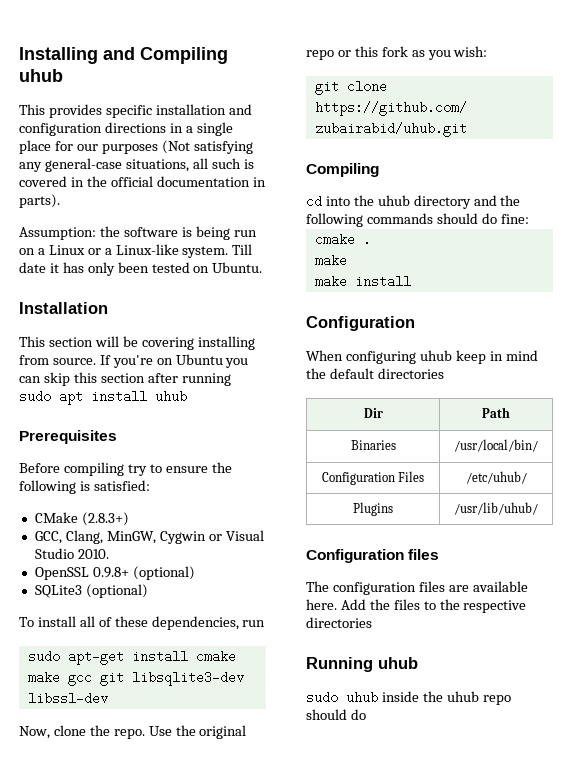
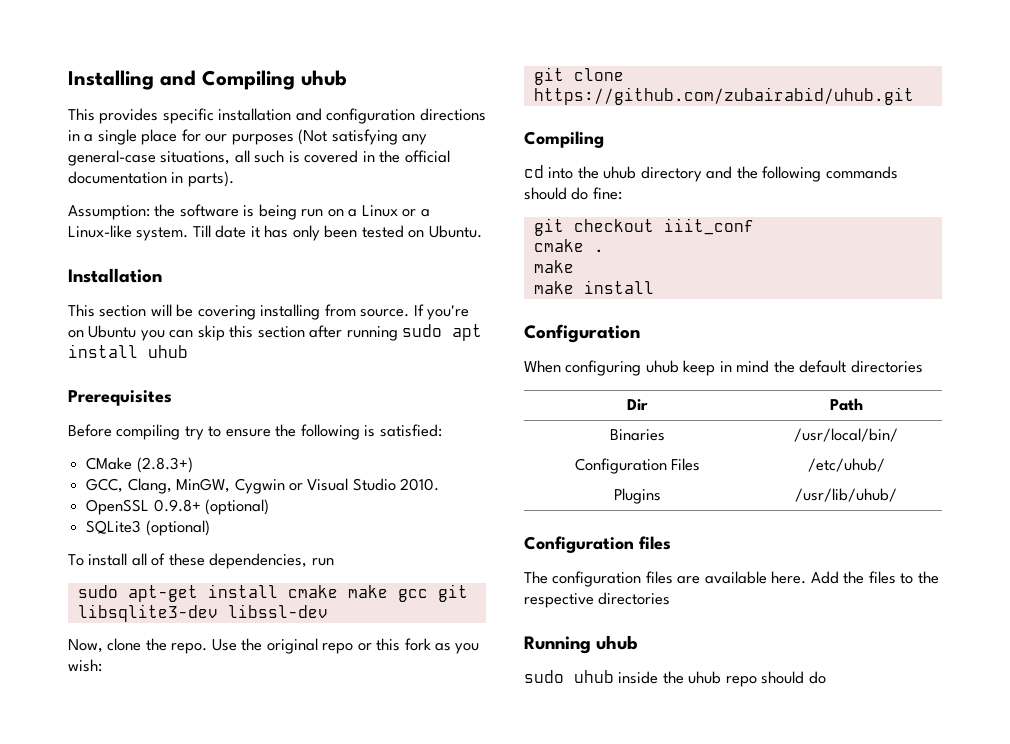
+ git checkout iiit_conf

